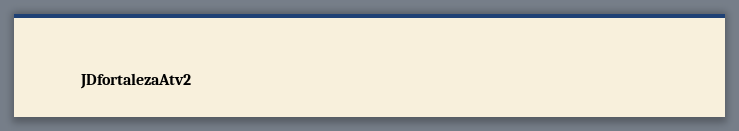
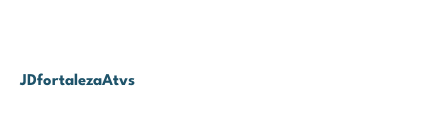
- JDfortalezaAtv2
+ JDfortalezaAtvs

